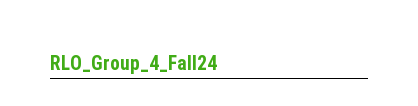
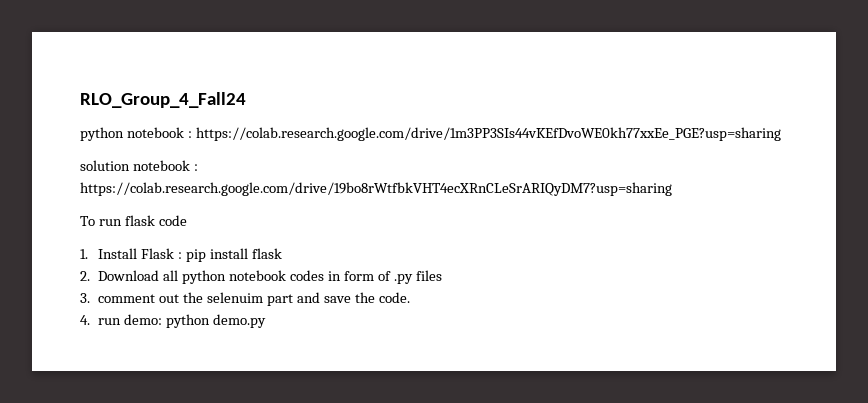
+ python notebook : https://colab.research.google.com/drive/1m3PP3SIs44vKEfDvoWE0kh77xxEe_PGE?usp=sharing
+ solution notebook : https://colab.research.google.com/drive/19bo8rWtfbkVHT4ecXRnCLeSrARIQyDM7?usp=sharing
+ To run flask code
+ 1. Install Flask : pip install flask
+ 2. Download all python notebook codes in form of .py files
+ 3. comment out the selenuim part and save the code.
+ 4. run demo: python demo.py

